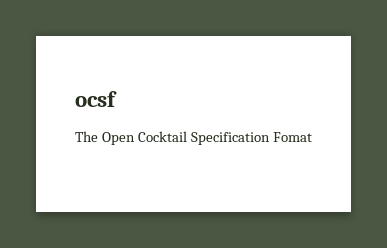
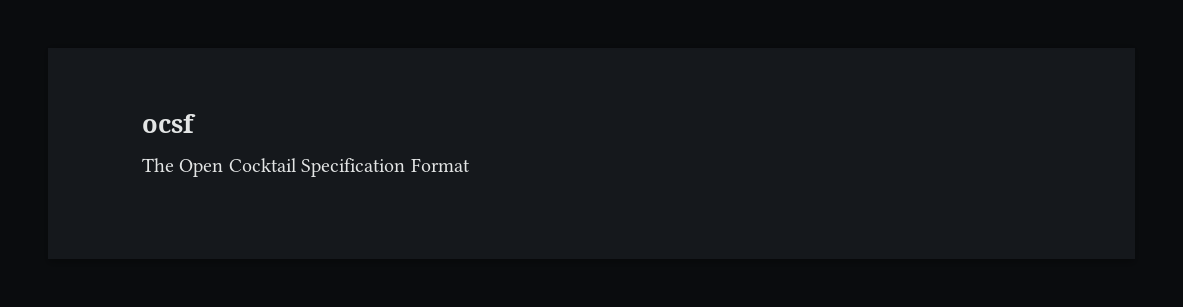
- The Open Cocktail Specification Fomat
+ The Open Cocktail Specification Format

